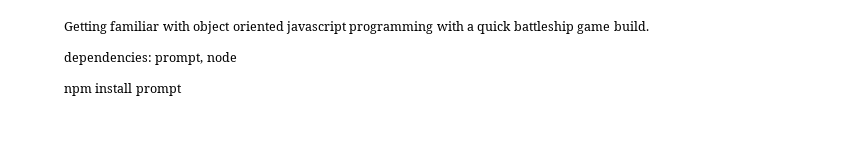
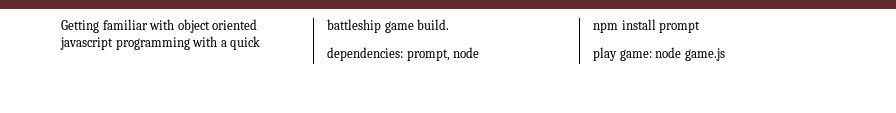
+ play game: node game.js

